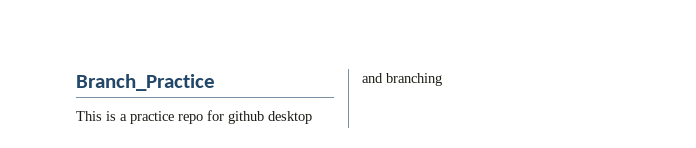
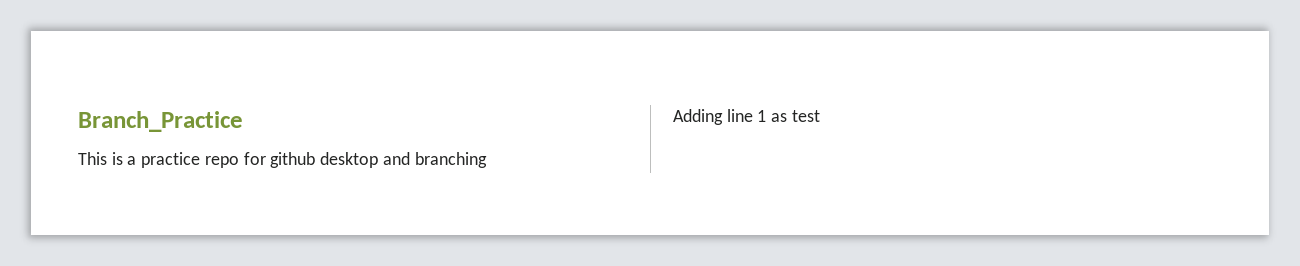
+ Adding line 1 as test

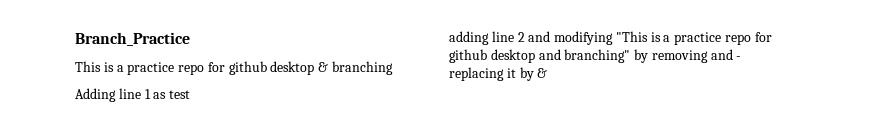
- This is a practice repo for github desktop and branching
+ This is a practice repo for github desktop & branching
+ adding line 2 and modifying "This is a practice repo for github desktop and branching" by removing and - replacing it by &

